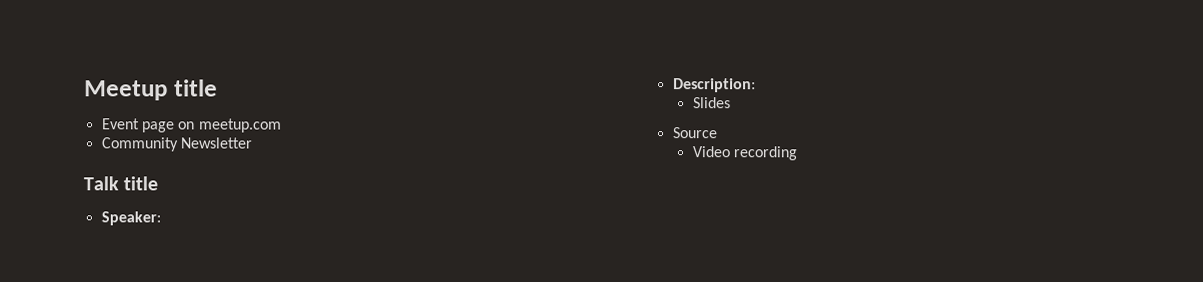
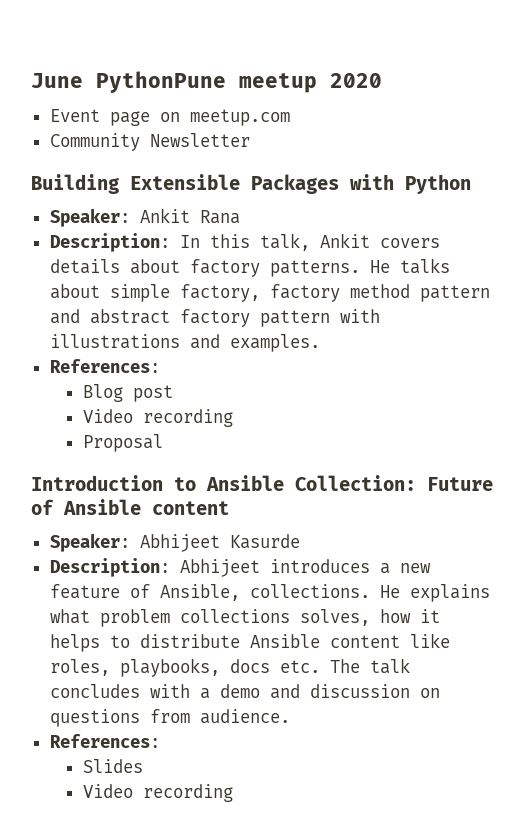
- Meetup title
+ June PythonPune meetup 2020
- Talk title
- Speaker:
- Description:
+ Building Extensible Packages with Python
+ Speaker: Ankit Rana
+ Description: In this talk, Ankit covers details about factory patterns. He talks about simple factory, factory method pattern and abstract factory pattern with illustrations and examples.
+ References:
+ Blog post
+ Video recording
+ Proposal
+ Introduction to Ansible Collection: Future of Ansible content
+ Speaker: Abhijeet Kasurde
+ Description: Abhijeet introduces a new feature of Ansible, collections. He explains what problem collections solves, how it helps to distribute Ansible content like roles, playbooks, docs etc. The talk concludes with a demo and discussion on questions from audience.
+ References:
- Source

